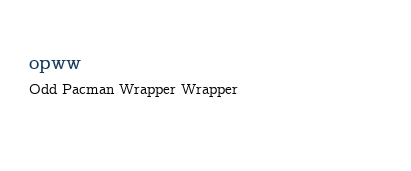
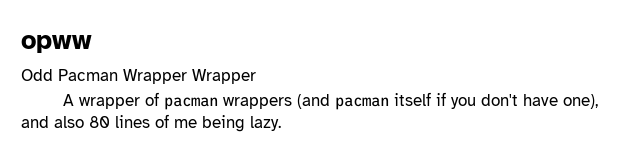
+ A wrapper of pacman wrappers (and pacman itself if you don't have one), and also 80 lines of me being lazy.

